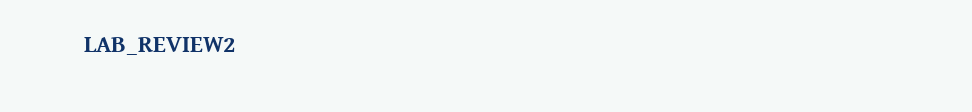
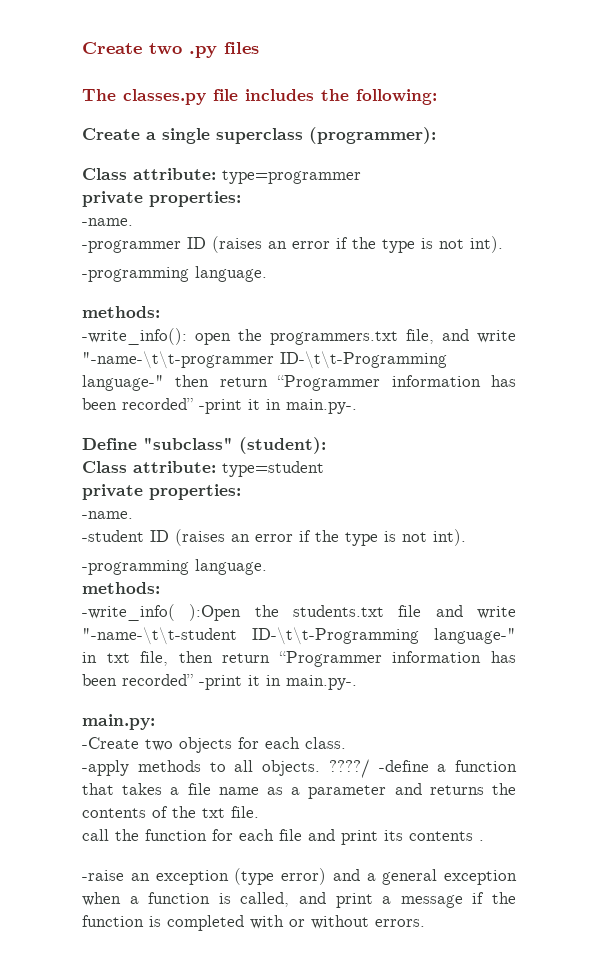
- LAB_REVIEW2
+ Create two .py files
+ The classes.py file includes the following:
+ Create a single superclass (programmer):
+ Class attribute: type=programmer
+ private properties:
+ -name.
+ -programmer ID (raises an error if the type is not int).
+ -programming language.
+ methods:
+ -write_info(): open the programmers.txt file, and write "-name-\t\t-programmer ID-\t\t-Programming language-" then return “Programmer information has been recorded” -print it in main.py-.
+ Define "subclass" (student):
+ Class attribute: type=student
+ private properties:
+ -name.
+ -student ID (raises an error if the type is not int).
+ -programming language.
+ methods:
+ -write_info( ):Open the students.txt file and write "-name-\t\t-student ID-\t\t-Programming language-" in txt file, then return “Programmer information has been recorded” -print it in main.py-.
+ main.py:
+ -Create two objects for each class.
+ -apply methods to all objects. ????/ -define a function that takes a file name as a parameter and returns the contents of the txt file.
+ call the function for each file and print its contents .
+ -raise an exception (type error) and a general exception when a function is called, and print a message if the function is completed with or without errors.

